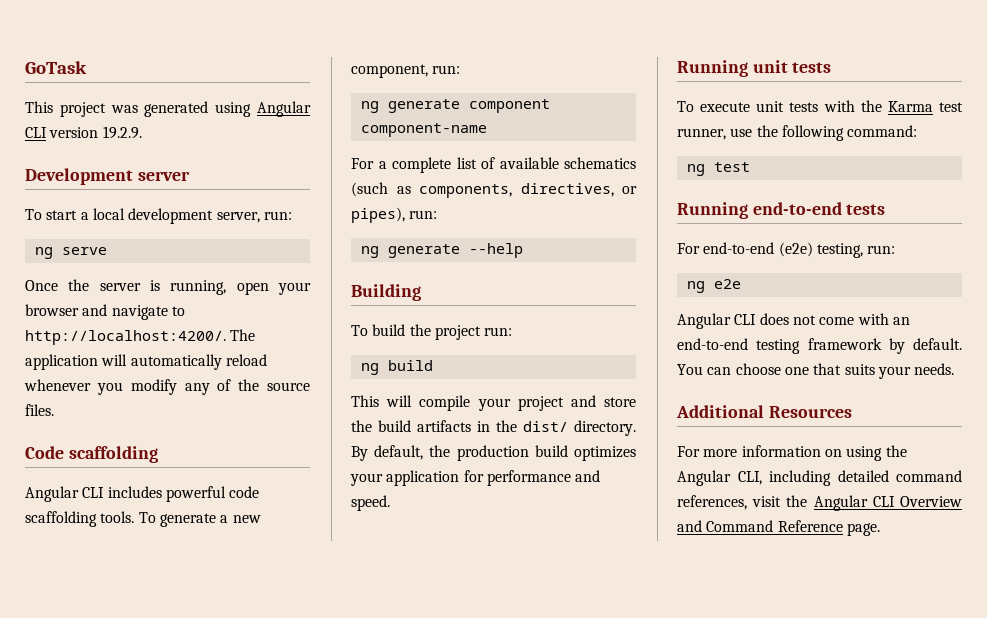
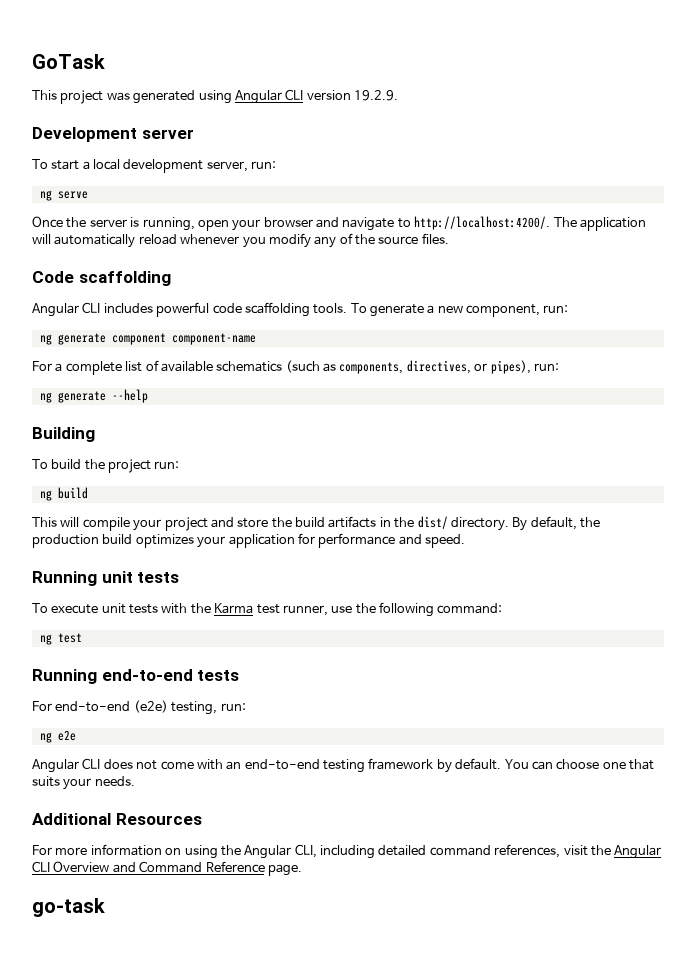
+ go-task

